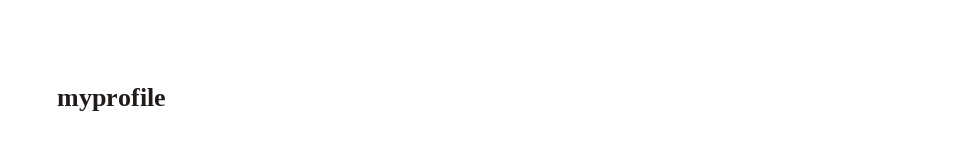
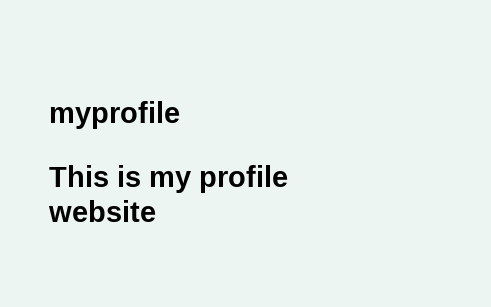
+ This is my profile website

